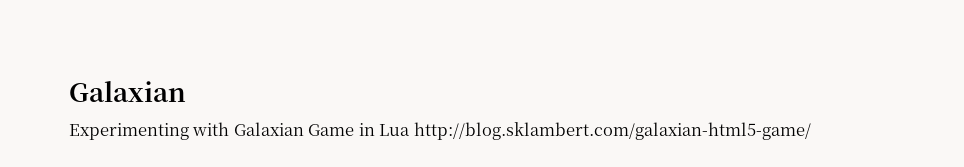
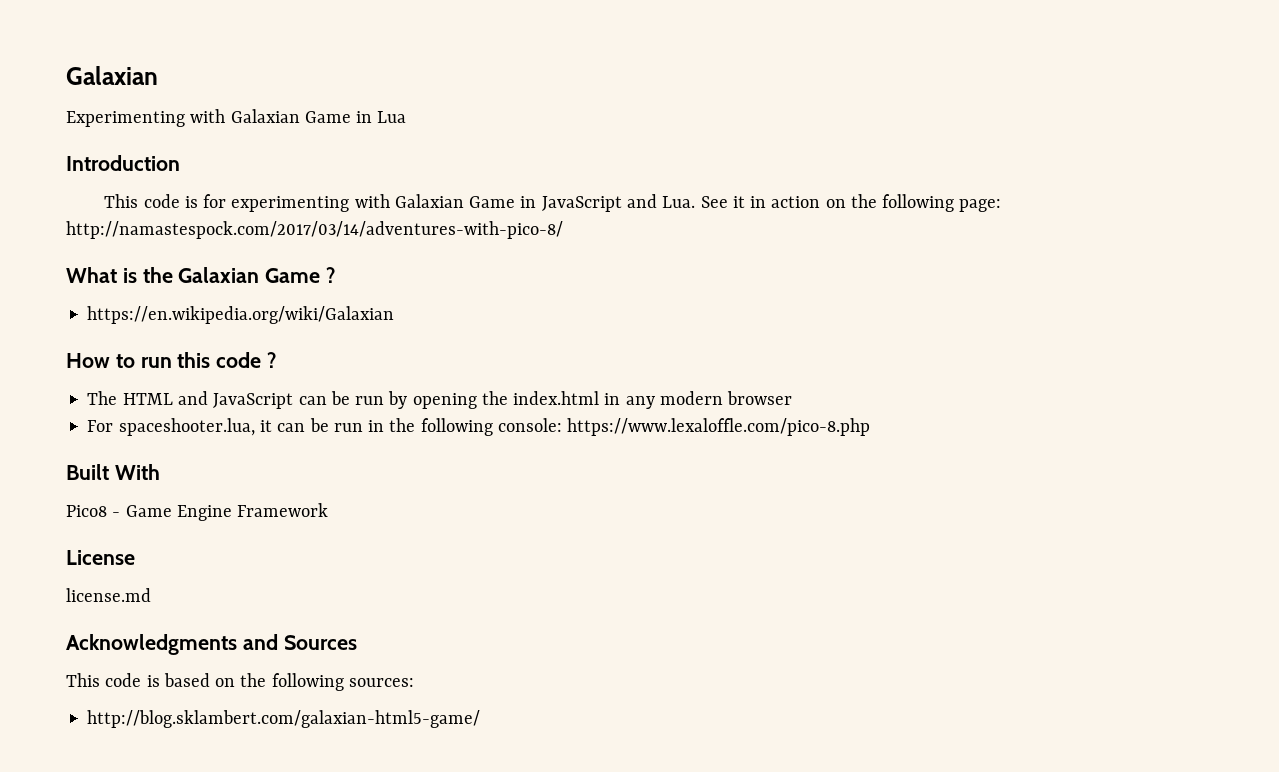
- Experimenting with Galaxian Game in Lua http://blog.sklambert.com/galaxian-html5-game/
+ Experimenting with Galaxian Game in Lua
+ Introduction
+ This code is for experimenting with Galaxian Game in JavaScript and Lua. See it in action on the following page: http://namastespock.com/2017/03/14/adventures-with-pico-8/
+ What is the Galaxian Game ?
+ https://en.wikipedia.org/wiki/Galaxian
+ How to run this code ?
+ The HTML and JavaScript can be run by opening the index.html in any modern browser
+ For spaceshooter.lua, it can be run in the following console: https://www.lexaloffle.com/pico-8.php
+ Built With
+ Pico8 - Game Engine Framework
+ License
+ license.md
+ Acknowledgments and Sources
+ This code is based on the following sources:
+ http://blog.sklambert.com/galaxian-html5-game/

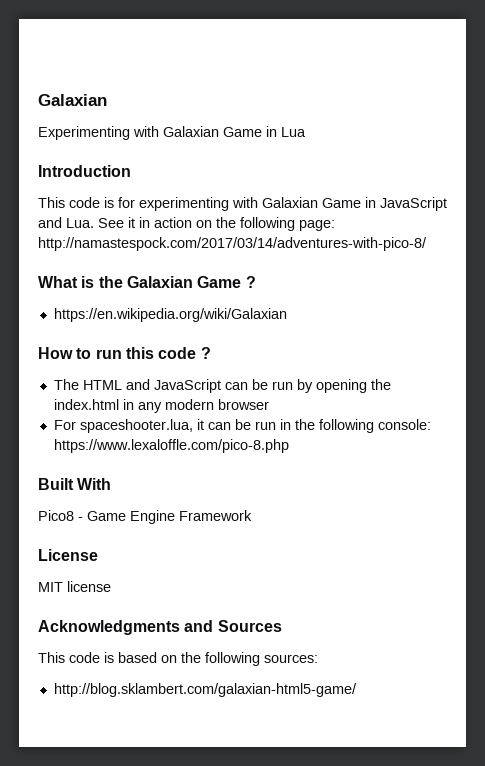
- license.md
+ MIT license

